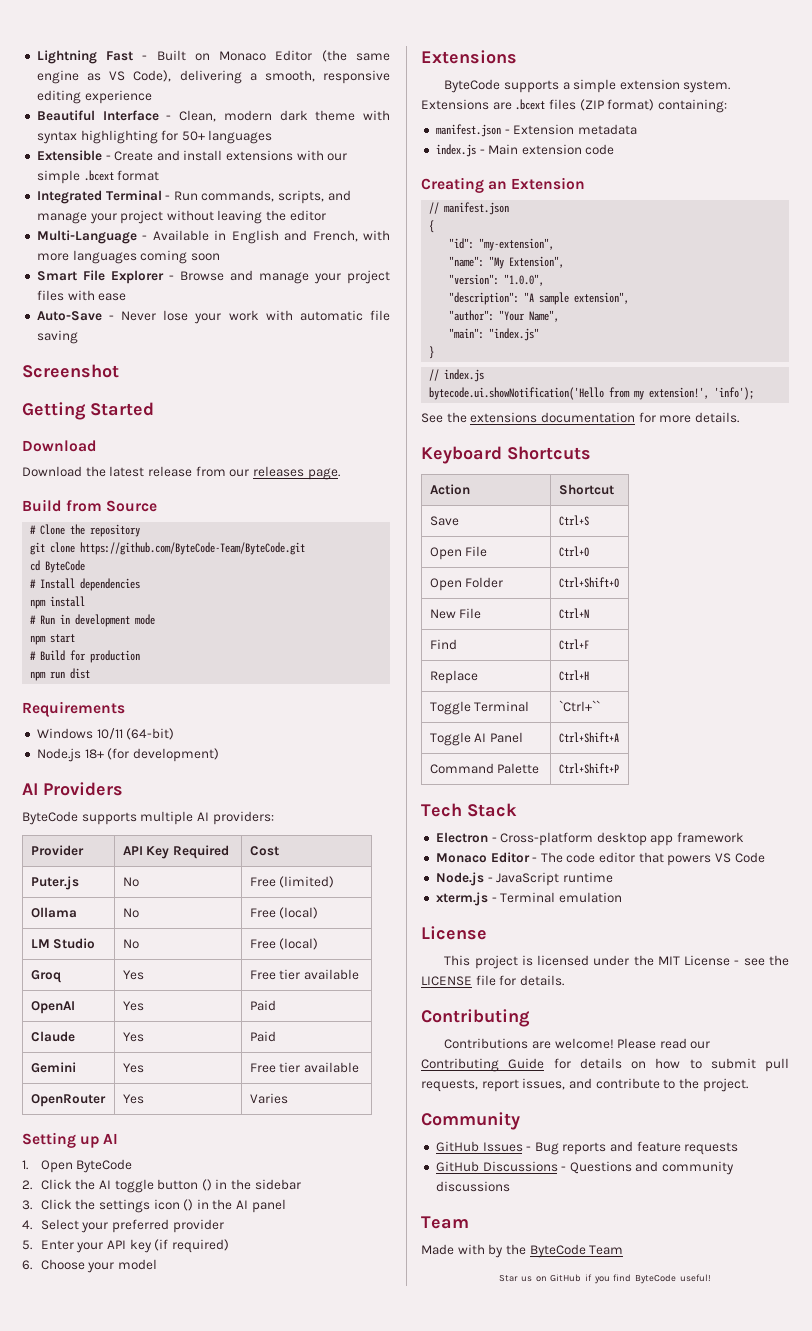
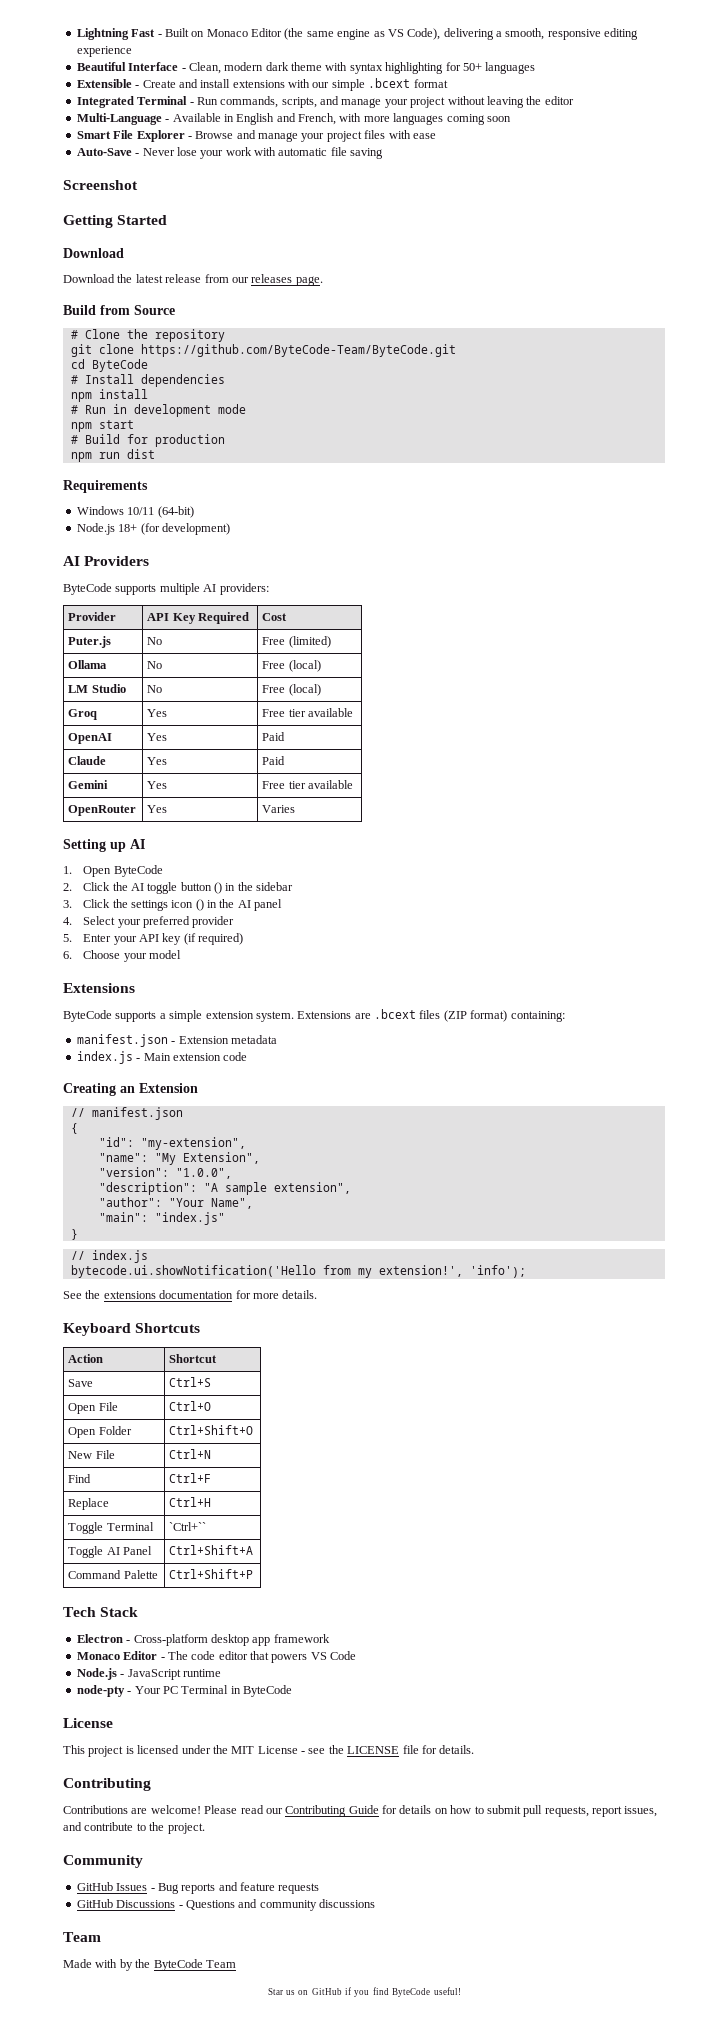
- xterm.js - Terminal emulation
+ node-pty - Your PC Terminal in ByteCode

